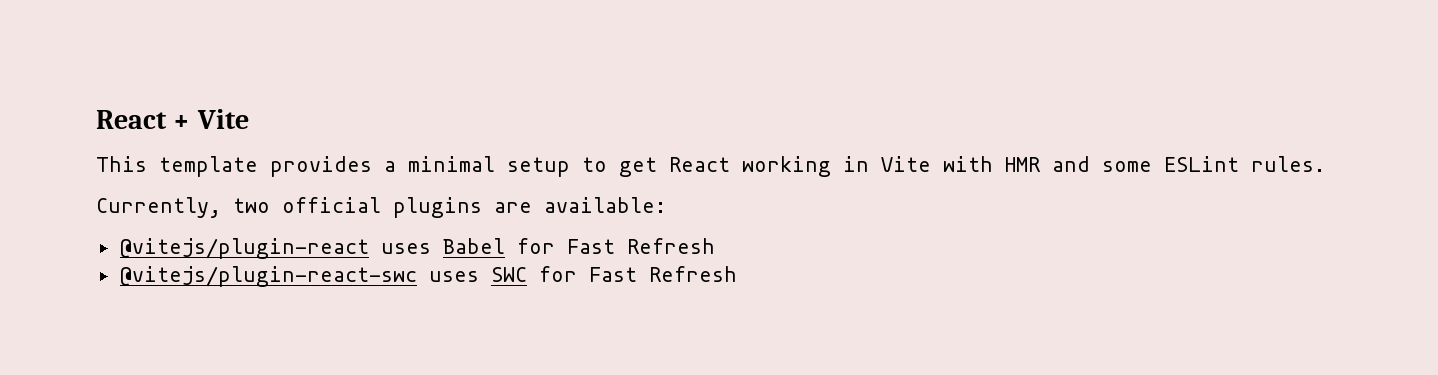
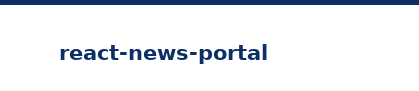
- React + Vite
- This template provides a minimal setup to get React working in Vite with HMR and some ESLint rules.
- Currently, two official plugins are available:
- @vitejs/plugin-react uses Babel for Fast Refresh
- @vitejs/plugin-react-swc uses SWC for Fast Refresh
+ react-news-portal

